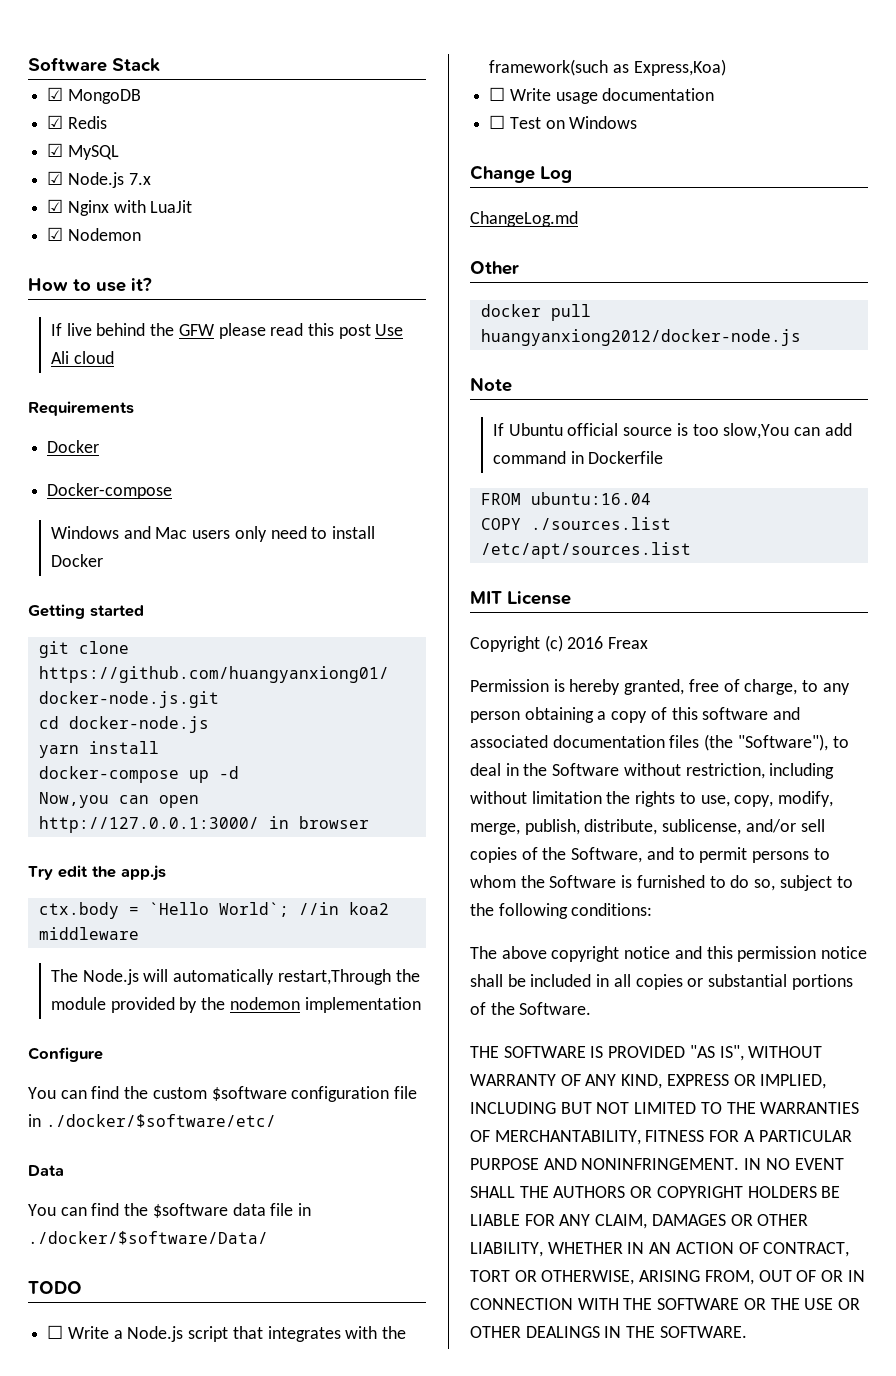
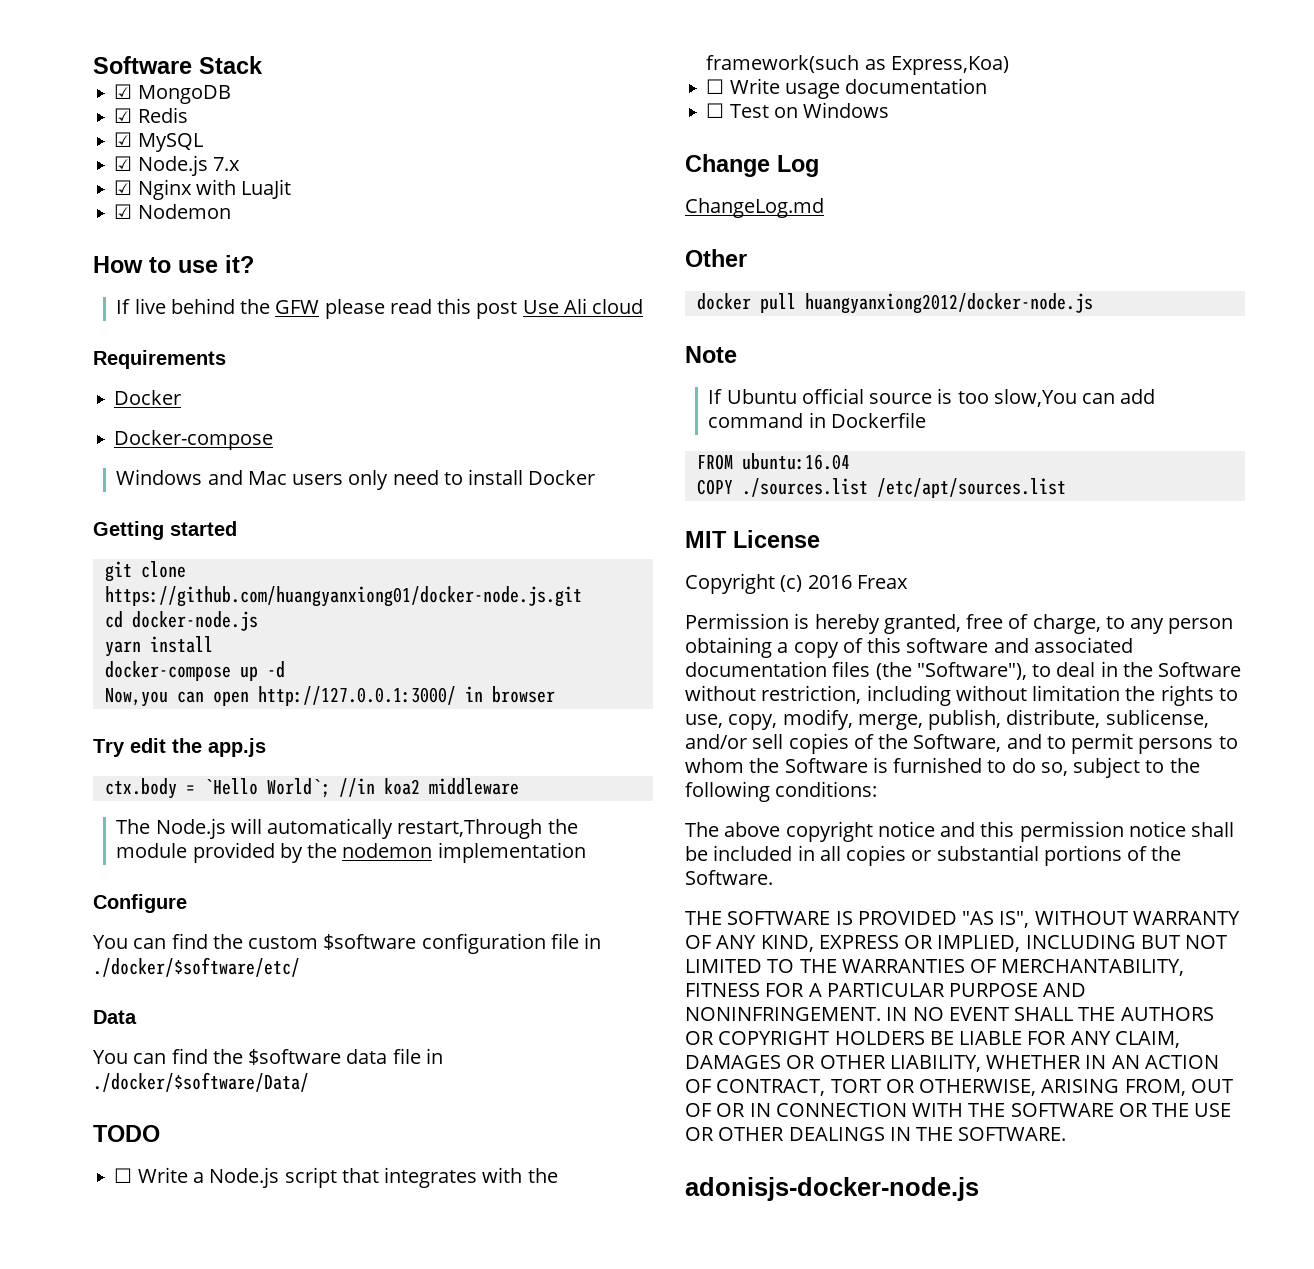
+ adonisjs-docker-node.js

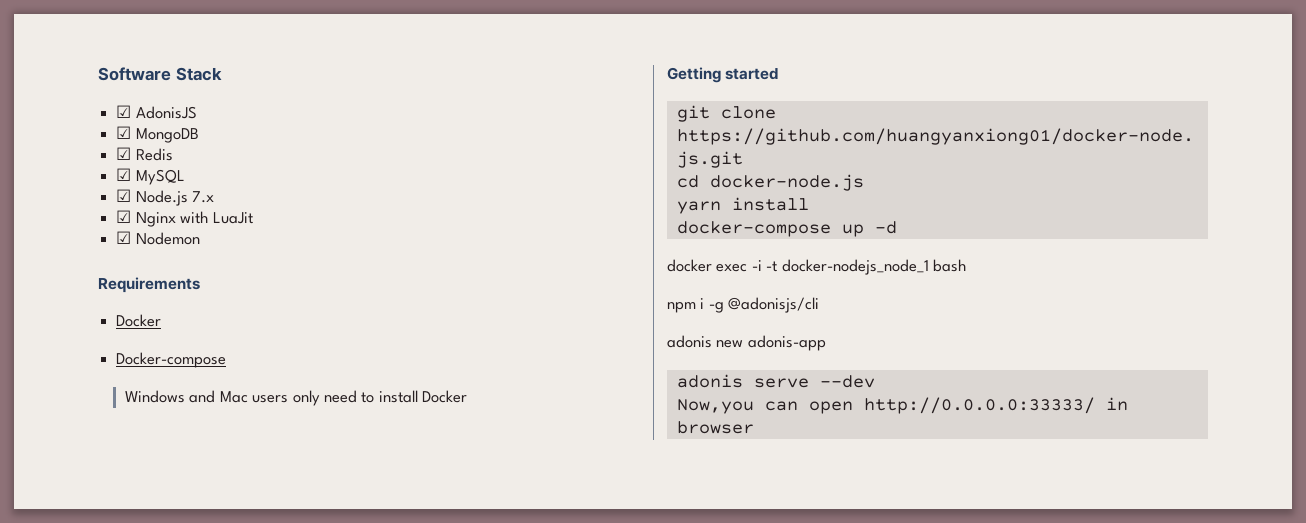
+ ☑ AdonisJS
- How to use it?
- If live behind the GFW please read this post Use Ali cloud
+ docker exec -i -t docker-nodejs_node_1 bash
+ npm i -g @adonisjs/cli
+ adonis new adonis-app
+ adonis serve --dev
- Now,you can open http://127.0.0.1:3000/ in browser
+ Now,you can open http://0.0.0.0:33333/ in browser
- Try edit the app.js
- ctx.body = `Hello World`; //in koa2 middleware
- The Node.js will automatically restart,Through the module provided by the nodemon implementation
- Configure
- You can find the custom $software configuration file in ./docker/$software/etc/
- Data
- You can find the $software data file in ./docker/$software/Data/
- TODO
- ☐ Write a Node.js script that integrates with the framework(such as Express,Koa)
- ☐ Write usage documentation
- ☐ Test on Windows
- Change Log
- ChangeLog.md
- Other
- docker pull huangyanxiong2012/docker-node.js
- Note
- If Ubuntu official source is too slow,You can add command in Dockerfile
- FROM ubuntu:16.04
- COPY ./sources.list /etc/apt/sources.list
- MIT License
- Copyright (c) 2016 Freax
- Permission is hereby granted, free of charge, to any person obtaining a copy of this software and associated documentation files (the "Software"), to deal in the Software without restriction, including without limitation the rights to use, copy, modify, merge, publish, distribute, sublicense, and/or sell copies of the Software, and to permit persons to whom the Software is furnished to do so, subject to the following conditions:
- The above copyright notice and this permission notice shall be included in all copies or substantial portions of the Software.
- THE SOFTWARE IS PROVIDED "AS IS", WITHOUT WARRANTY OF ANY KIND, EXPRESS OR IMPLIED, INCLUDING BUT NOT LIMITED TO THE WARRANTIES OF MERCHANTABILITY, FITNESS FOR A PARTICULAR PURPOSE AND NONINFRINGEMENT. IN NO EVENT SHALL THE AUTHORS OR COPYRIGHT HOLDERS BE LIABLE FOR ANY CLAIM, DAMAGES OR OTHER LIABILITY, WHETHER IN AN ACTION OF CONTRACT, TORT OR OTHERWISE, ARISING FROM, OUT OF OR IN CONNECTION WITH THE SOFTWARE OR THE USE OR OTHER DEALINGS IN THE SOFTWARE.
- adonisjs-docker-node.js

